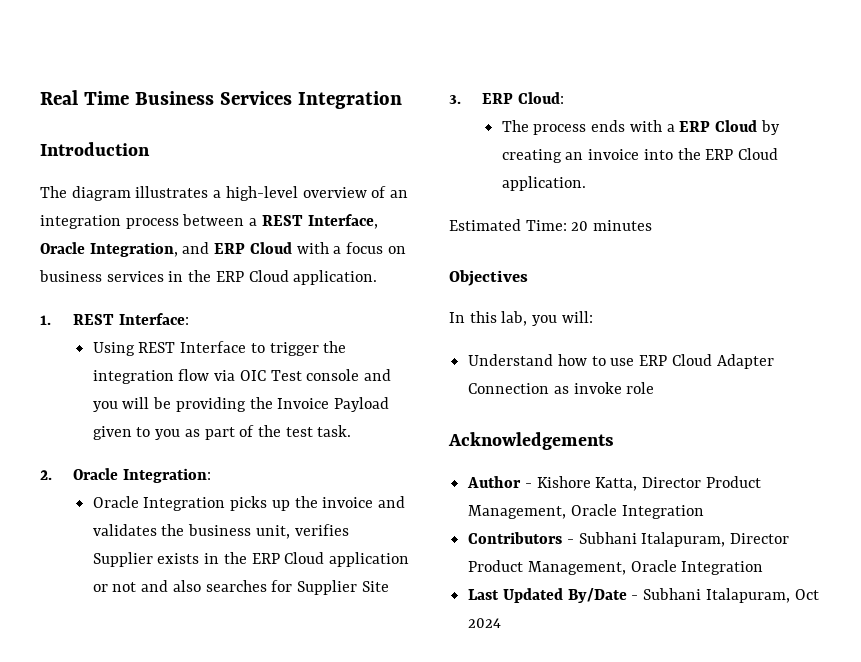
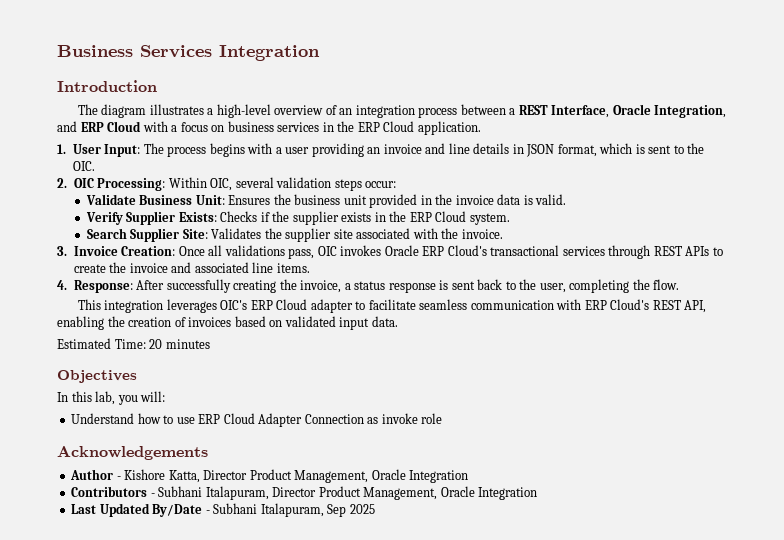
- Real Time Business Services Integration
+ Business Services Integration
- 1. REST Interface:
- Using REST Interface to trigger the integration flow via OIC Test console and you will be providing the Invoice Payload given to you as part of the test task.
- 2. Oracle Integration:
- Oracle Integration picks up the invoice and validates the business unit, verifies Supplier exists in the ERP Cloud application or not and also searches for Supplier Site
- 3. ERP Cloud:
- The process ends with a ERP Cloud by creating an invoice into the ERP Cloud application.
+ 1. User Input: The process begins with a user providing an invoice and line details in JSON format, which is sent to the OIC.
+ 2. OIC Processing: Within OIC, several validation steps occur:
+ Validate Business Unit: Ensures the business unit provided in the invoice data is valid.
+ Verify Supplier Exists: Checks if the supplier exists in the ERP Cloud system.
+ Search Supplier Site: Validates the supplier site associated with the invoice.
+ 3. Invoice Creation: Once all validations pass, OIC invokes Oracle ERP Cloud's transactional services through REST APIs to create the invoice and associated line items.
+ 4. Response: After successfully creating the invoice, a status response is sent back to the user, completing the flow.
+ This integration leverages OIC's ERP Cloud adapter to facilitate seamless communication with ERP Cloud's REST API, enabling the creation of invoices based on validated input data.
- Last Updated By/Date - Subhani Italapuram, Oct 2024
+ Last Updated By/Date - Subhani Italapuram, Sep 2025

